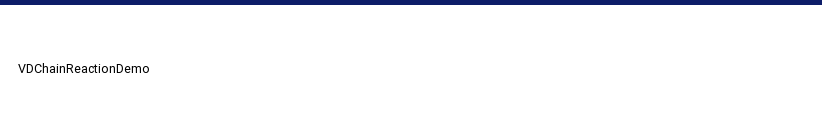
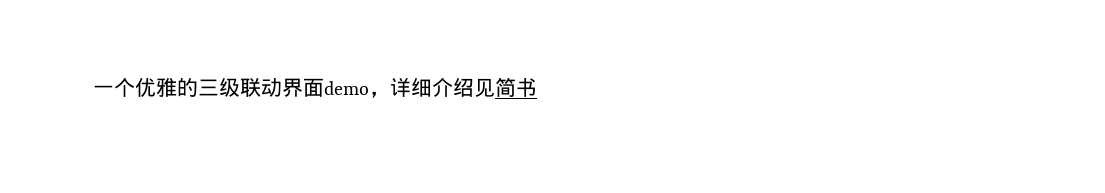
- VDChainReactionDemo
+ 一个优雅的三级联动界面demo，详细介绍见简书

